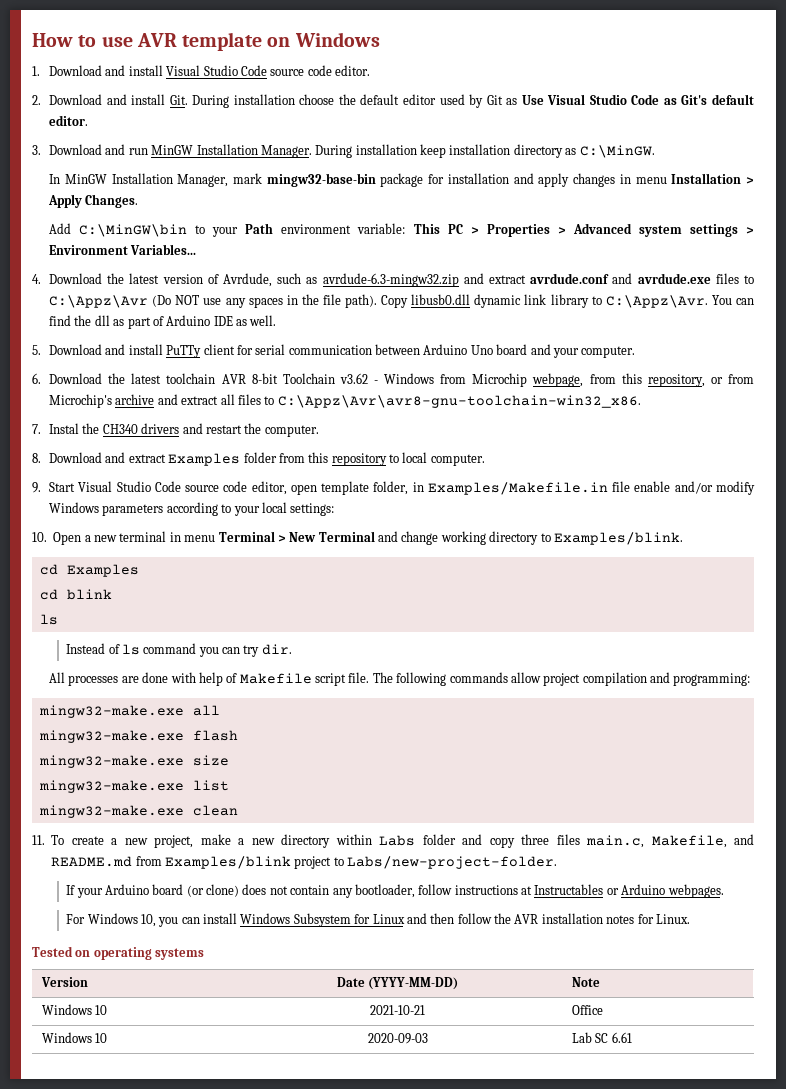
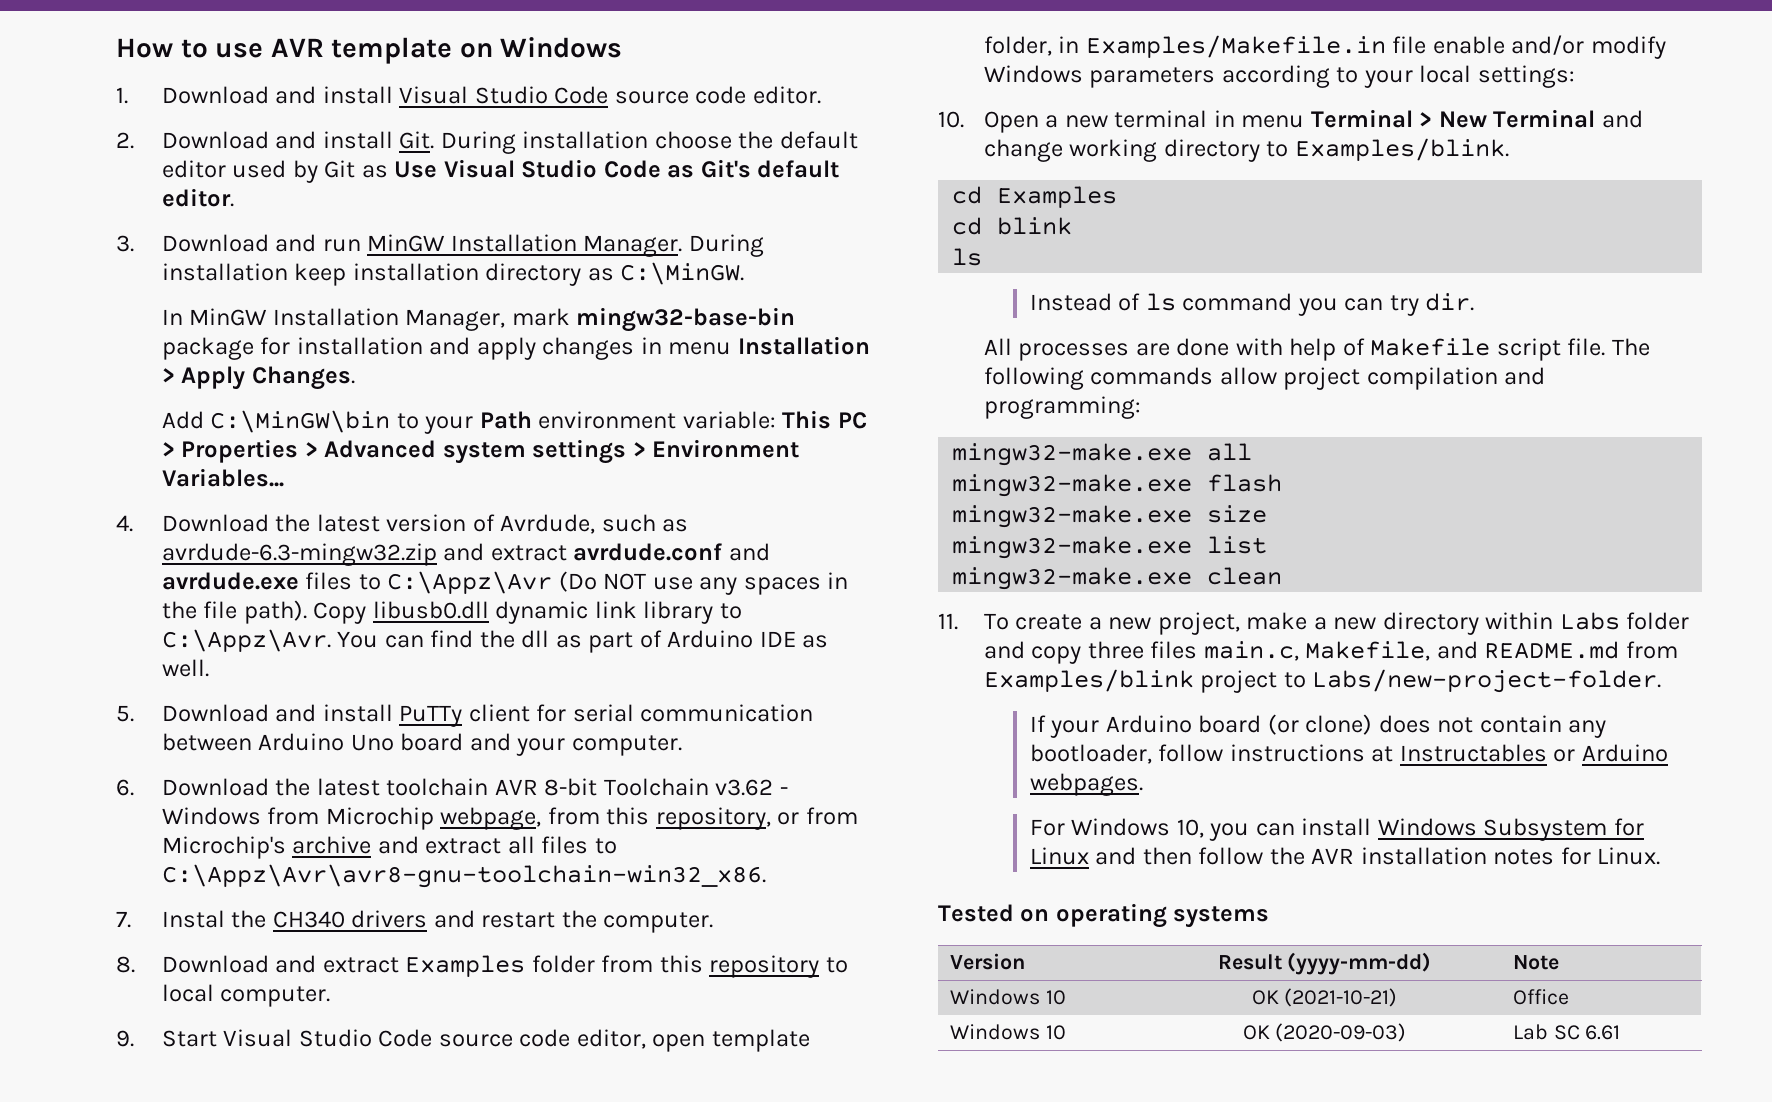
- Version | Date (YYYY-MM-DD) | Note
+ Version | Result (yyyy-mm-dd) | Note
- Windows 10 | 2021-10-21 | Office
+ Windows 10 | OK (2021-10-21) | Office
- Windows 10 | 2020-09-03 | Lab SC 6.61
+ Windows 10 | OK (2020-09-03) | Lab SC 6.61

